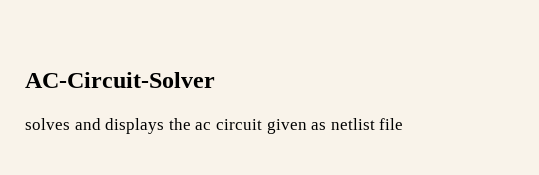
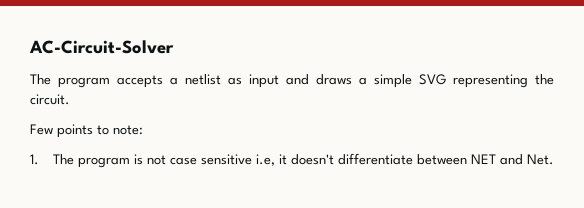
- solves and displays the ac circuit given as netlist file
+ The program accepts a netlist as input and draws a simple SVG representing the circuit.
+ Few points to note:
+ 1. The program is not case sensitive i.e, it doesn't differentiate between NET and Net.

